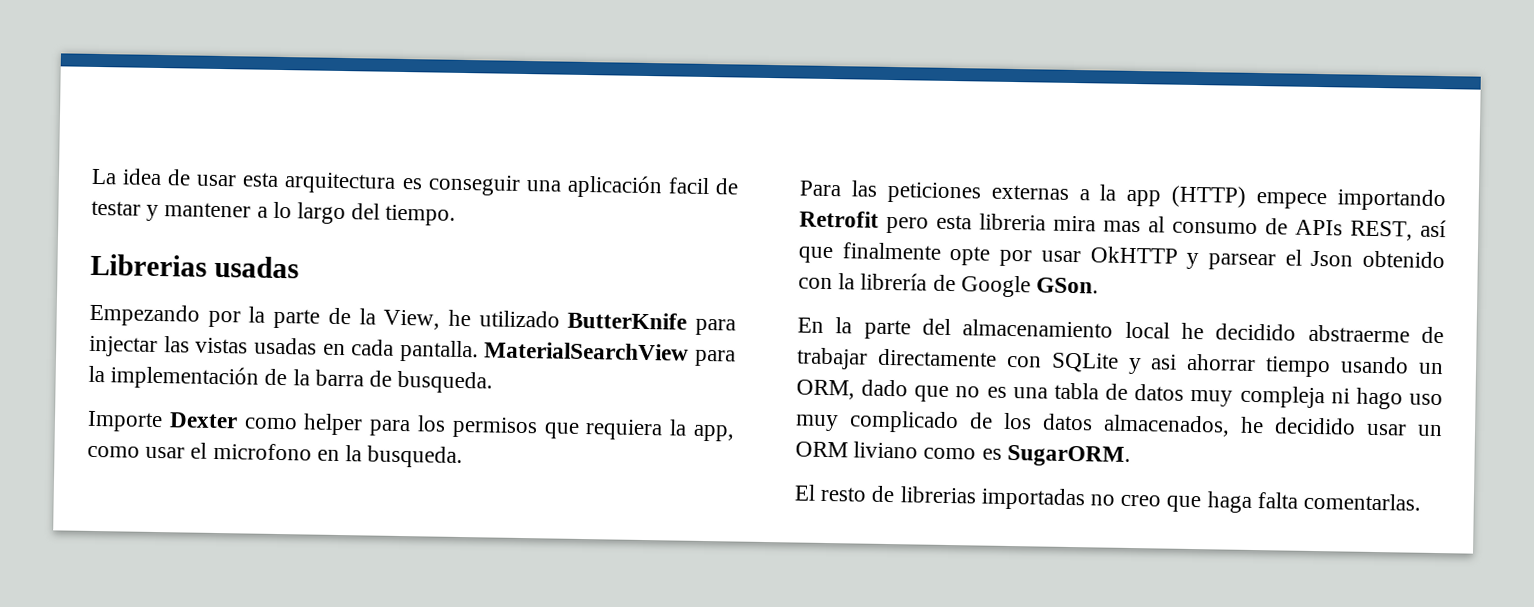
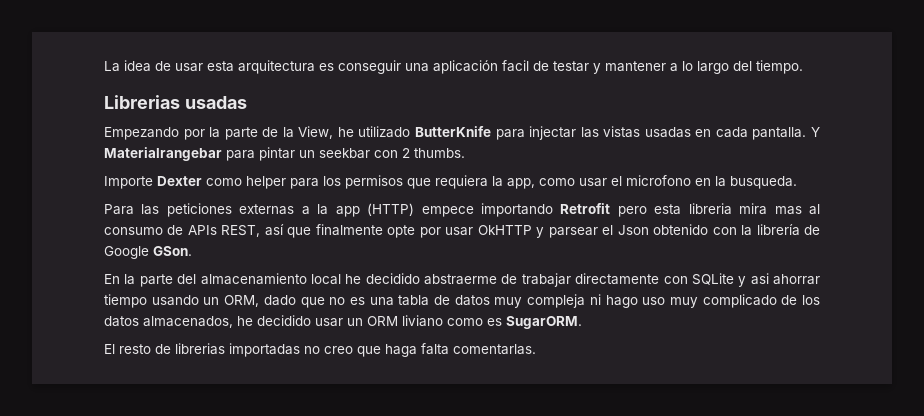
- MaterialSearchView para la implementación de la barra de busqueda.
+ Y Materialrangebar para pintar un seekbar con 2 thumbs.

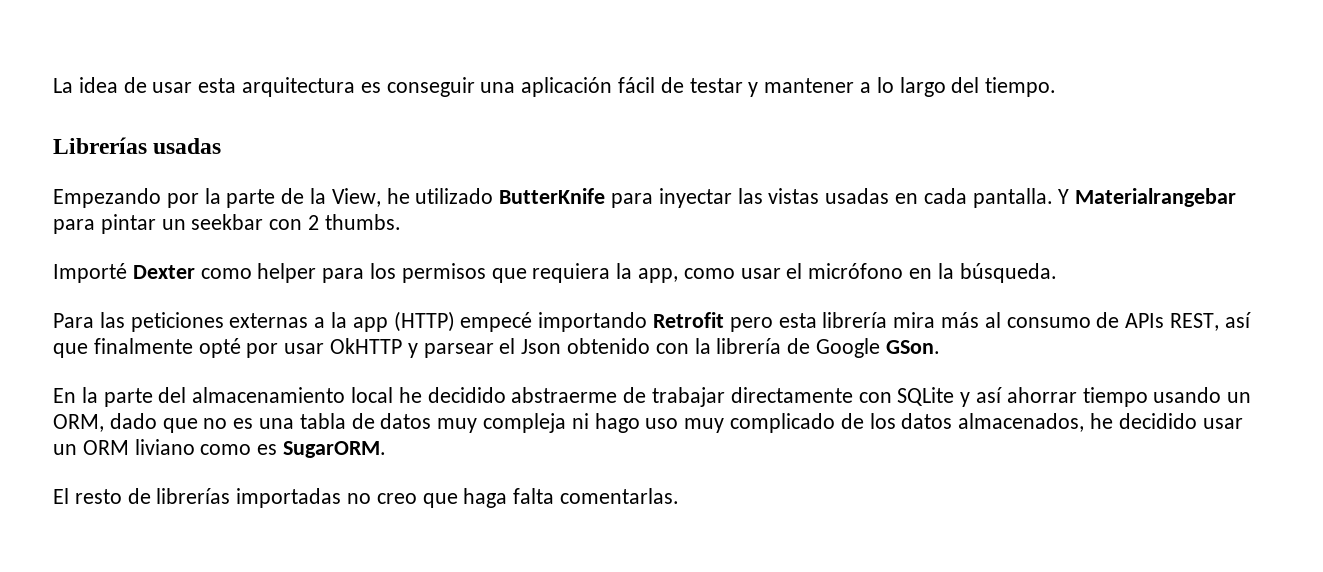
- La idea de usar esta arquitectura es conseguir una aplicación facil de testar y mantener a lo largo del tiempo.
+ La idea de usar esta arquitectura es conseguir una aplicación fácil de testar y mantener a lo largo del tiempo.
- Librerias usadas
+ Librerías usadas
- Empezando por la parte de la View, he utilizado ButterKnife para injectar las vistas usadas en cada pantalla.
+ Empezando por la parte de la View, he utilizado ButterKnife para inyectar las vistas usadas en cada pantalla.
- Importe Dexter como helper para los permisos que requiera la app, como usar el microfono en la busqueda.
+ Importé Dexter como helper para los permisos que requiera la app, como usar el micrófono en la búsqueda.
- Para las peticiones externas a la app (HTTP) empece importando Retrofit pero esta libreria mira mas al consumo de APIs REST, así que finalmente opte por usar OkHTTP y parsear el Json obtenido con la librería de Google GSon.
+ Para las peticiones externas a la app (HTTP) empecé importando Retrofit pero esta librería mira más al consumo de APIs REST, así que finalmente opté por usar OkHTTP y parsear el Json obtenido con la librería de Google GSon.
- En la parte del almacenamiento local he decidido abstraerme de trabajar directamente con SQLite y asi ahorrar tiempo usando un ORM, dado que no es una tabla de datos muy compleja ni hago uso muy complicado de los datos almacenados, he decidido usar un ORM liviano como es SugarORM.
+ En la parte del almacenamiento local he decidido abstraerme de trabajar directamente con SQLite y así ahorrar tiempo usando un ORM, dado que no es una tabla de datos muy compleja ni hago uso muy complicado de los datos almacenados, he decidido usar un ORM liviano como es SugarORM.
- El resto de librerias importadas no creo que haga falta comentarlas.
+ El resto de librerías importadas no creo que haga falta comentarlas.

